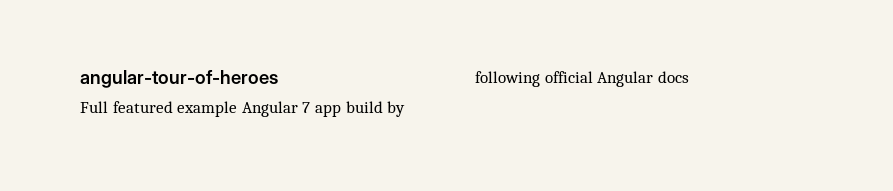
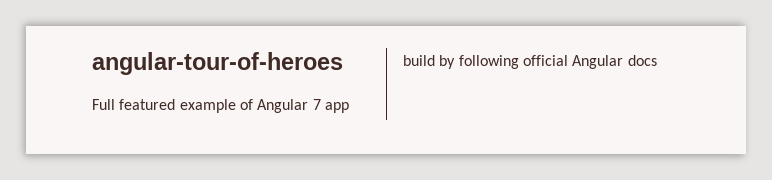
- Full featured example Angular 7 app build by following official Angular docs
+ Full featured example of Angular 7 app build by following official Angular docs

